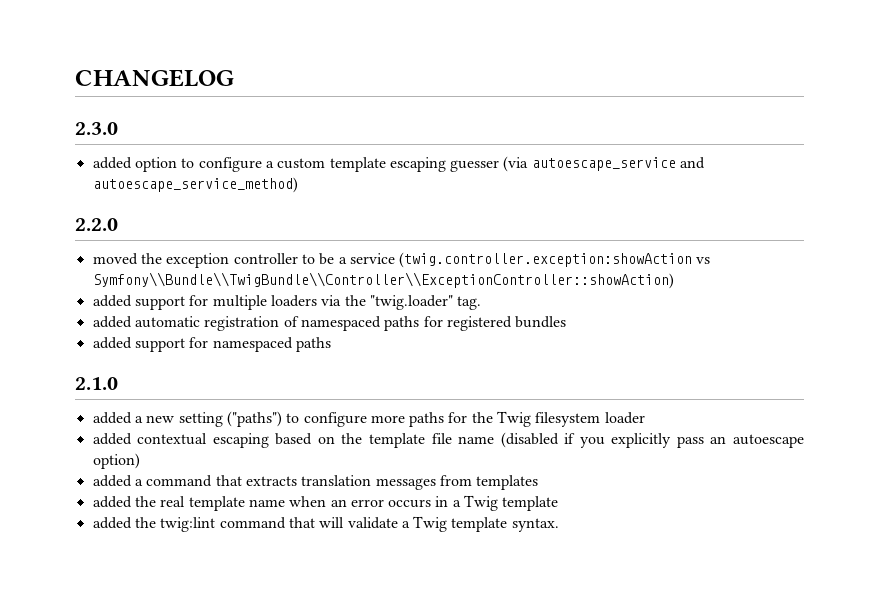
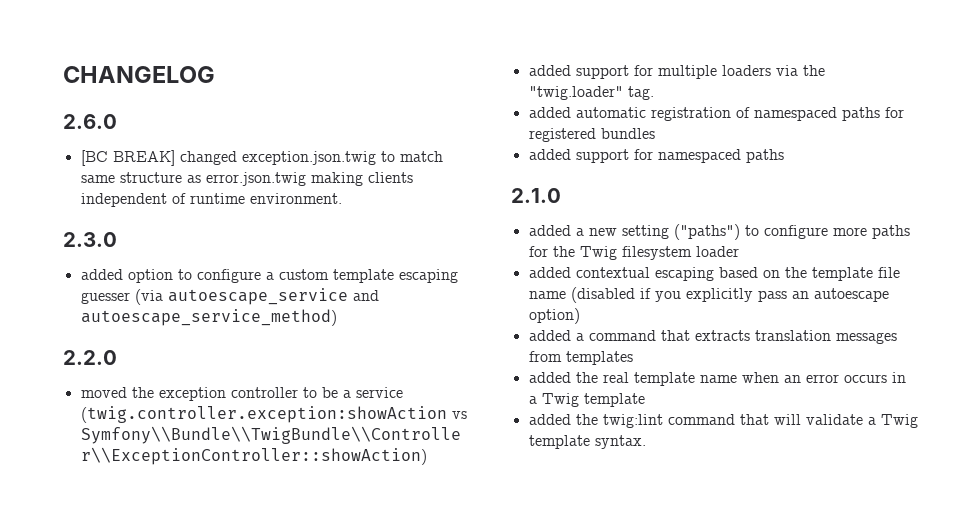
+ 2.6.0
+ [BC BREAK] changed exception.json.twig to match same structure as error.json.twig making clients independent of runtime environment.

